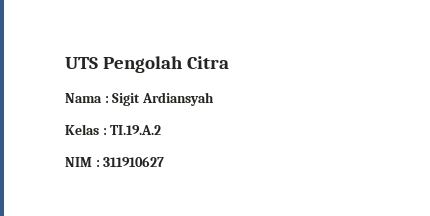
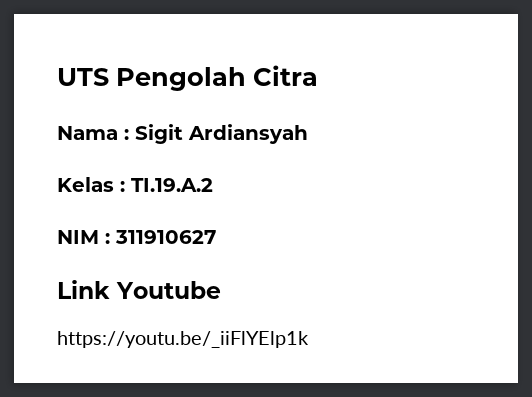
+ Link Youtube
+ https://youtu.be/_iiFlYElp1k

